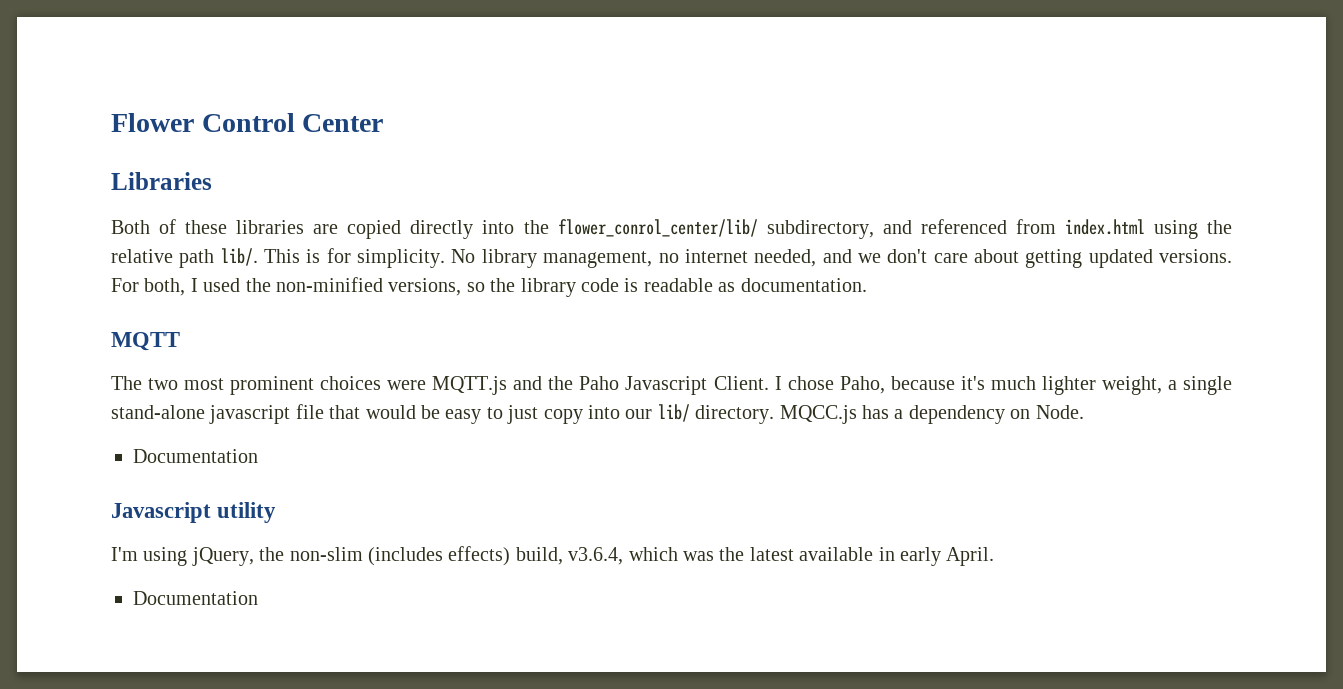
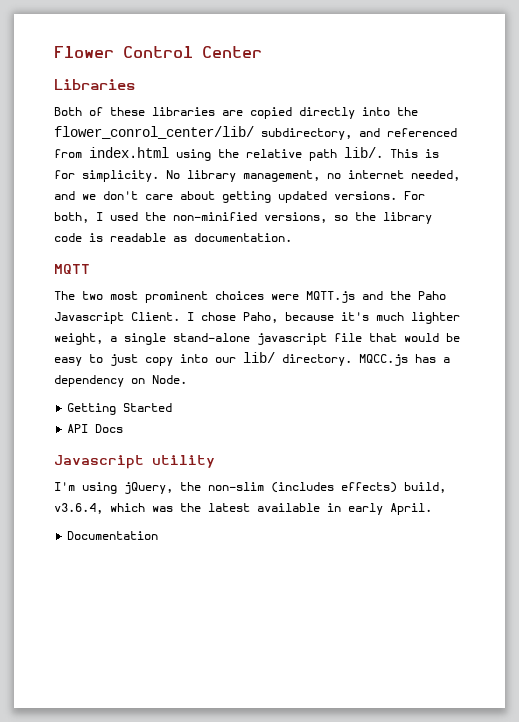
  MQCC.js has a dependency on Node.
- Documentation
+ Getting Started
+ API Docs

